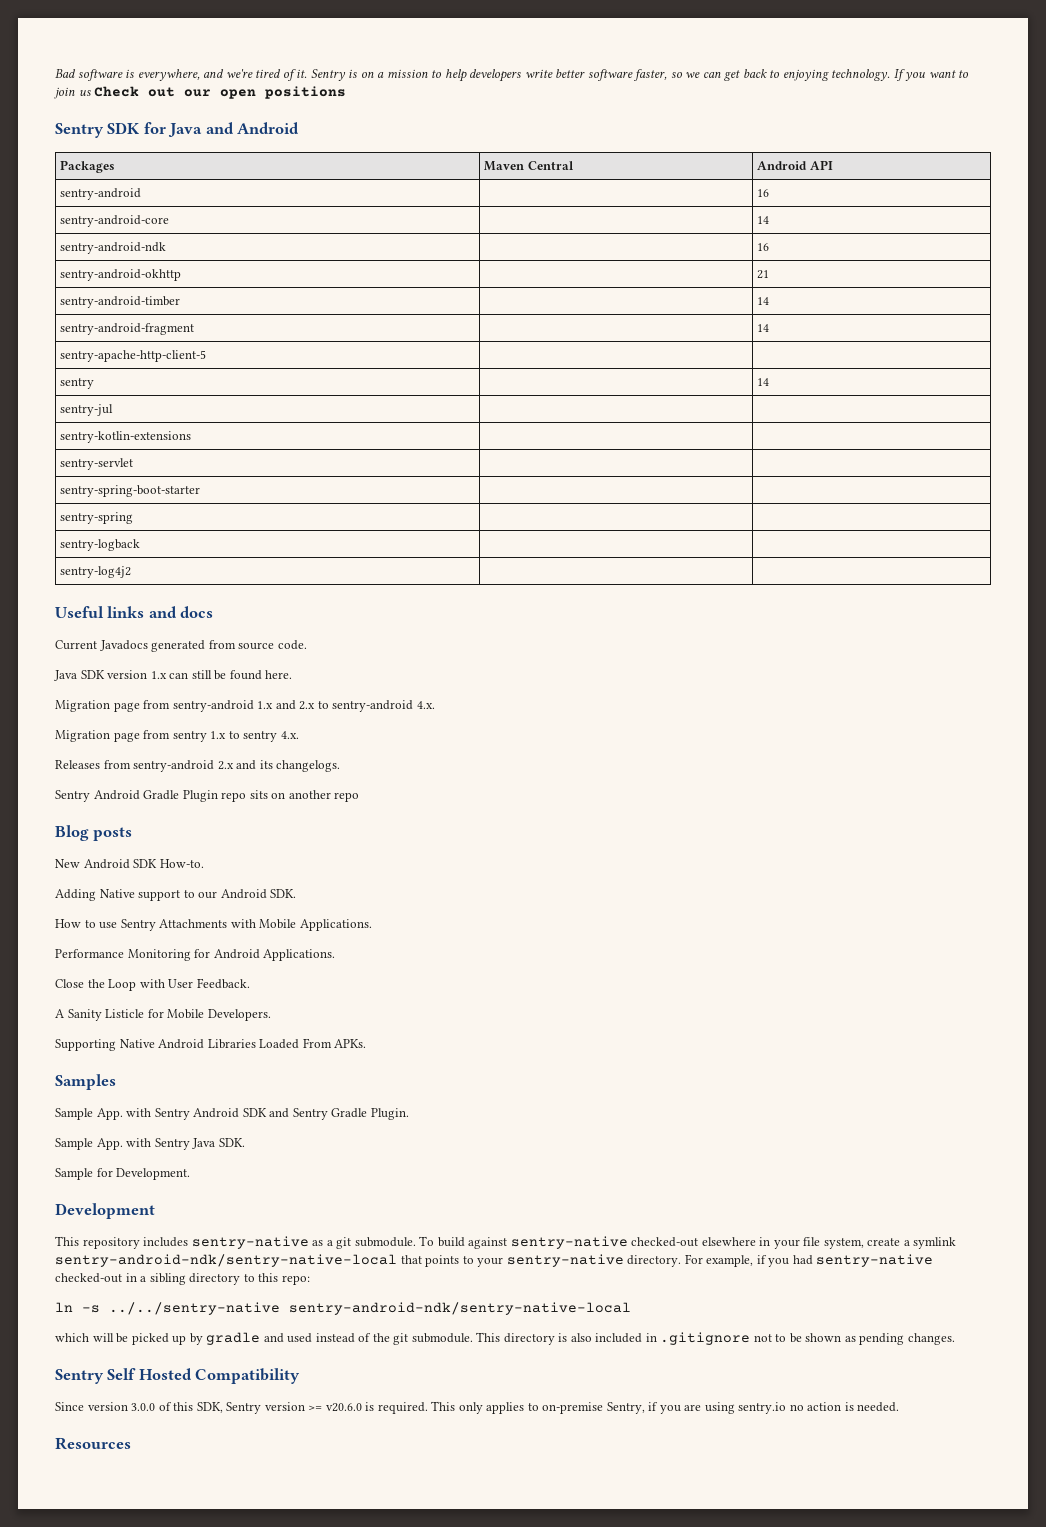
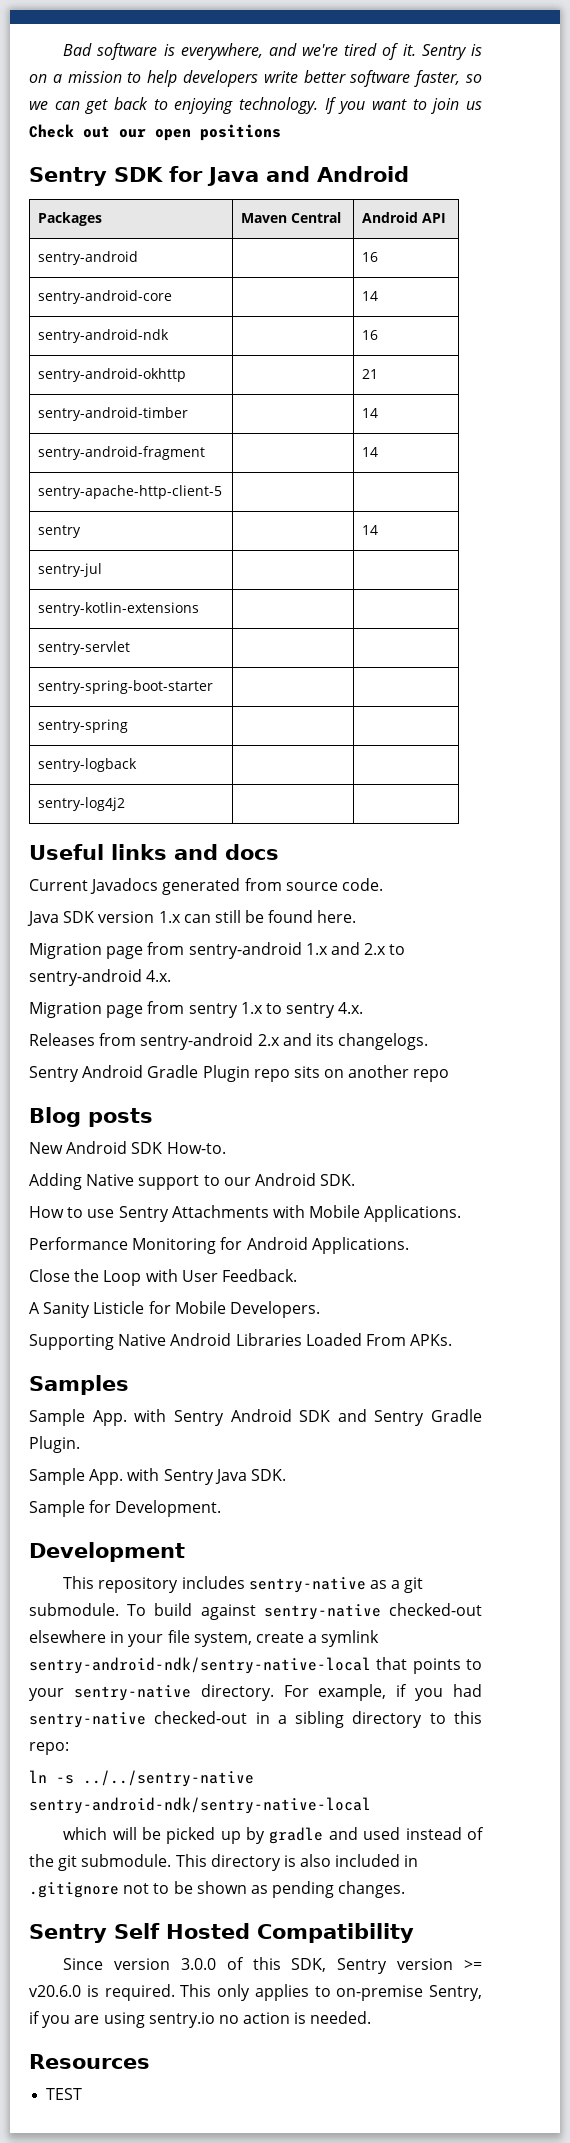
+ TEST

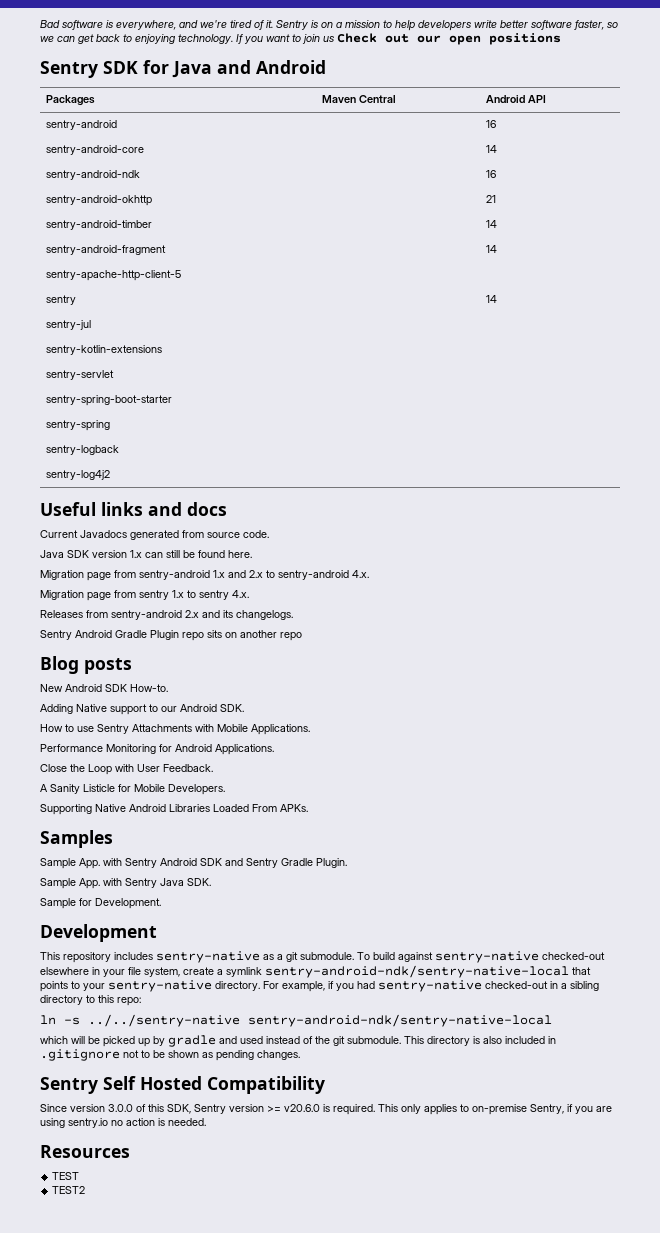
+ TEST2

